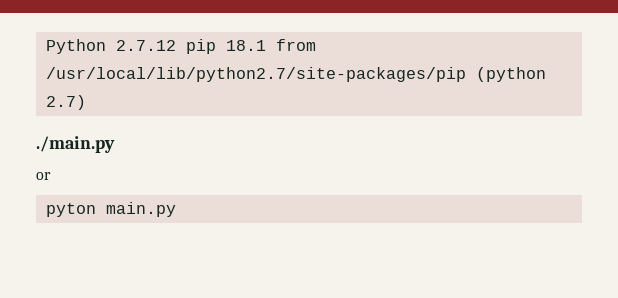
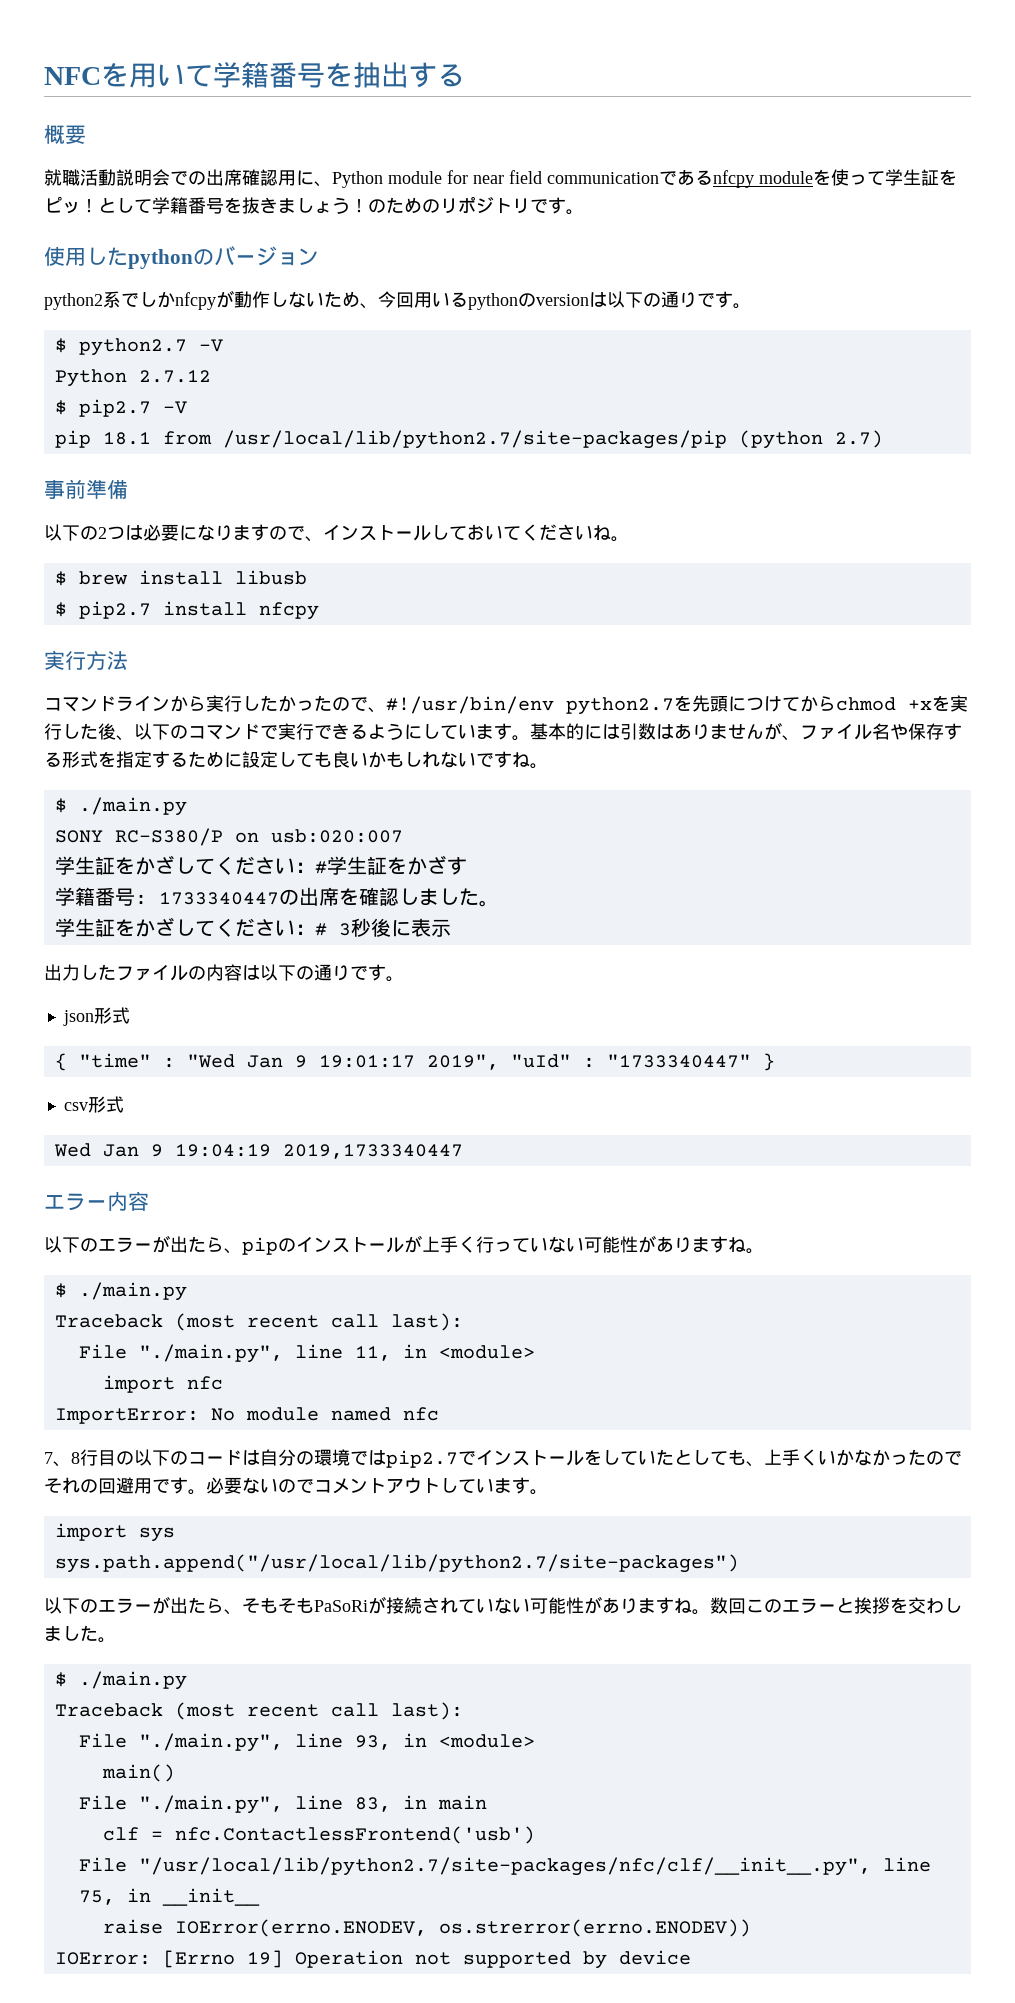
+ NFCを用いて学籍番号を抽出する
+ 概要
+ 就職活動説明会での出席確認用に、Python module for near field communicationであるnfcpy moduleを使って学生証をピッ！として学籍番号を抜きましょう！のためのリポジトリです。
+ 使用したpythonのバージョン
+ python2系でしかnfcpyが動作しないため、今回用いるpythonのversionは以下の通りです。
+ $ python2.7 -V
- Python 2.7.12 pip 18.1 from /usr/local/lib/python2.7/site-packages/pip (python 2.7)
+ Python 2.7.12
+ $ pip2.7 -V
+ pip 18.1 from /usr/local/lib/python2.7/site-packages/pip (python 2.7)
- ./main.py
- or
- pyton main.py
+ 事前準備
+ 以下の2つは必要になりますので、インストールしておいてくださいね。
+ $ brew install libusb
+ $ pip2.7 install nfcpy
+ 実行方法
+ コマンドラインから実行したかったので、#!/usr/bin/env python2.7を先頭につけてからchmod +xを実行した後、以下のコマンドで実行できるようにしています。基本的には引数はありませんが、ファイル名や保存する形式を指定するために設定しても良いかもしれないですね。
+ $ ./main.py
+ SONY RC-S380/P on usb:020:007
+ 学生証をかざしてください：#学生証をかざす
+ 学籍番号: 1733340447の出席を確認しました。
+ 学生証をかざしてください：# 3秒後に表示
+ 出力したファイルの内容は以下の通りです。
+ json形式
+ { "time" : "Wed Jan 9 19:01:17 2019", "uId" : "1733340447" }
+ csv形式
+ Wed Jan 9 19:04:19 2019,1733340447
+ エラー内容
+ 以下のエラーが出たら、pipのインストールが上手く行っていない可能性がありますね。
+ $ ./main.py
+ Traceback (most recent call last):
+ File "./main.py", line 11, in <module>
+ import nfc
+ ImportError: No module named nfc
+ 7、8行目の以下のコードは自分の環境ではpip2.7でインストールをしていたとしても、上手くいかなかったのでそれの回避用です。必要ないのでコメントアウトしています。
+ import sys
+ sys.path.append("/usr/local/lib/python2.7/site-packages")
+ 以下のエラーが出たら、そもそもPaSoRiが接続されていない可能性がありますね。数回このエラーと挨拶を交わしました。
+ $ ./main.py
+ Traceback (most recent call last):
+ File "./main.py", line 93, in <module>
+ main()
+ File "./main.py", line 83, in main
+ clf = nfc.ContactlessFrontend('usb')
+ File "/usr/local/lib/python2.7/site-packages/nfc/clf/__init__.py", line 75, in __init__
+ raise IOError(errno.ENODEV, os.strerror(errno.ENODEV))
+ IOError: [Errno 19] Operation not supported by device

